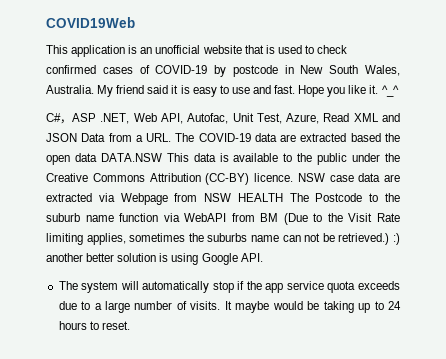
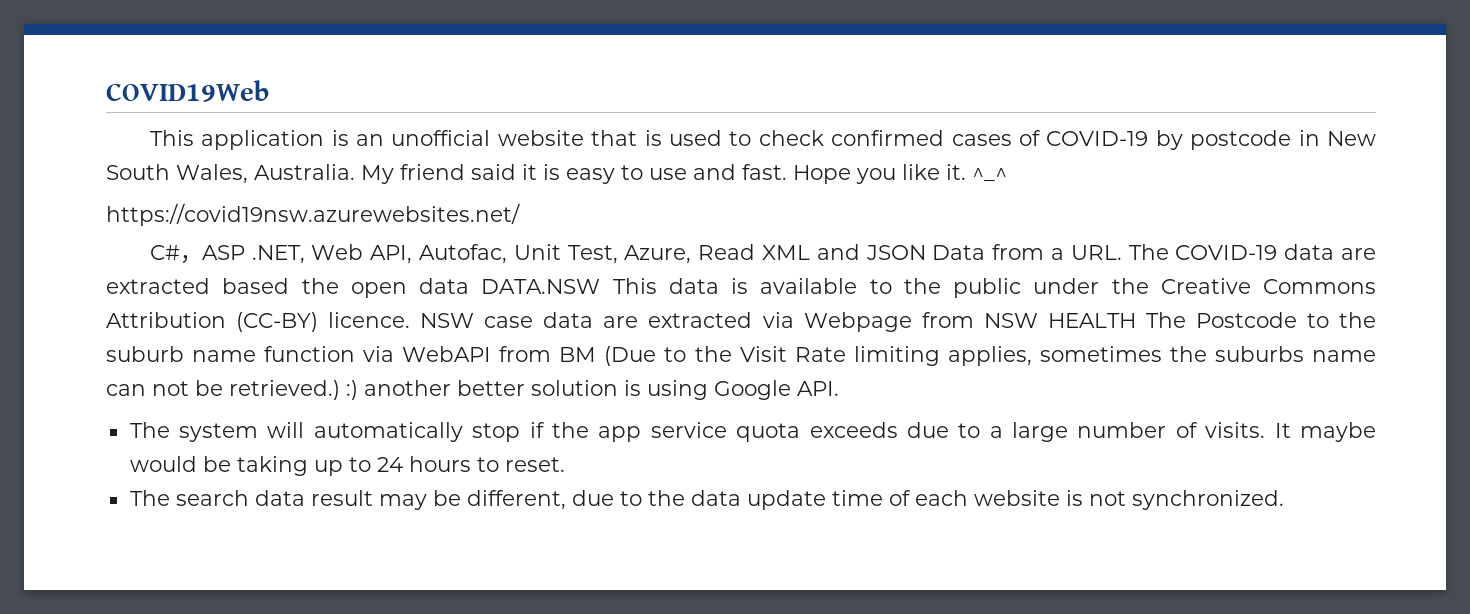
+ https://covid19nsw.azurewebsites.net/
+ The search data result may be different, due to the data update time of each website is not synchronized.

